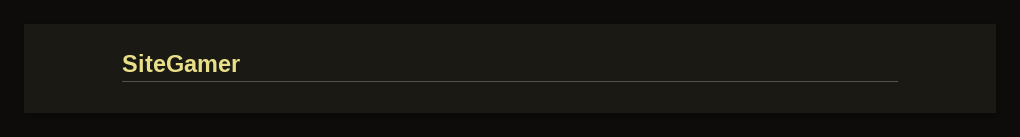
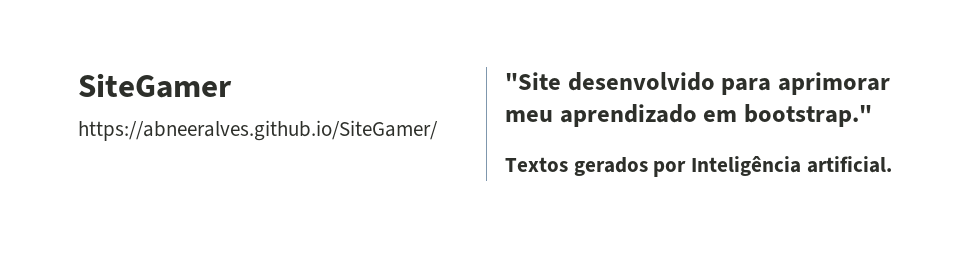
+ https://abneeralves.github.io/SiteGamer/
+ "Site desenvolvido para aprimorar meu aprendizado em bootstrap."
+ Textos gerados por Inteligência artificial.

